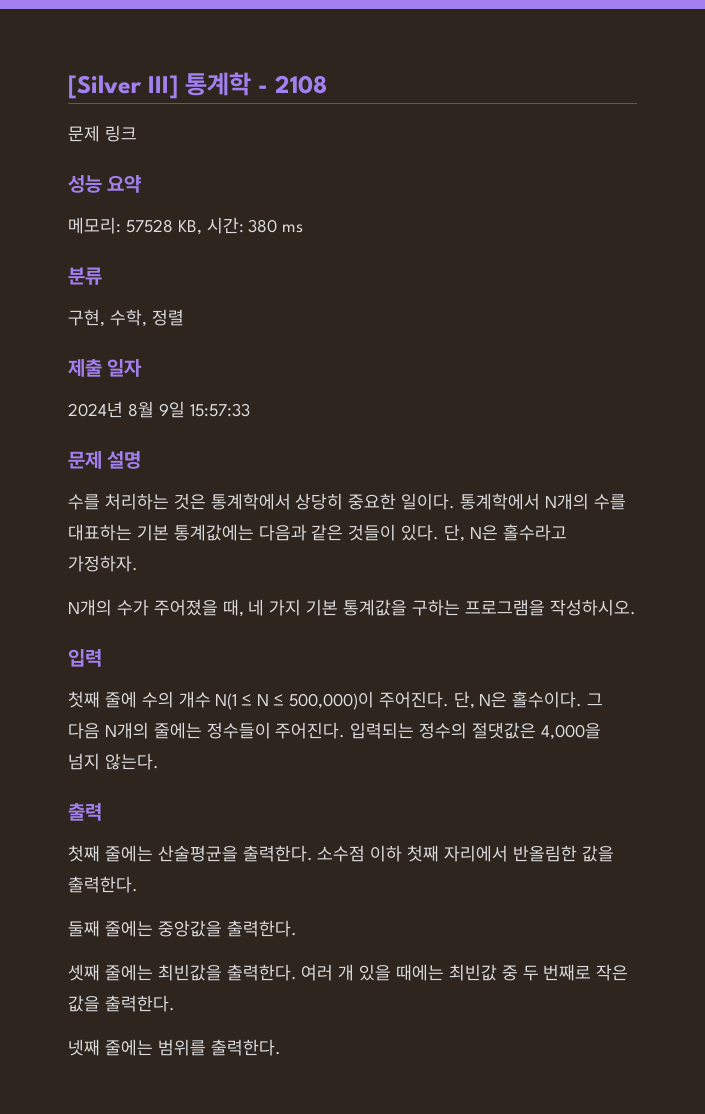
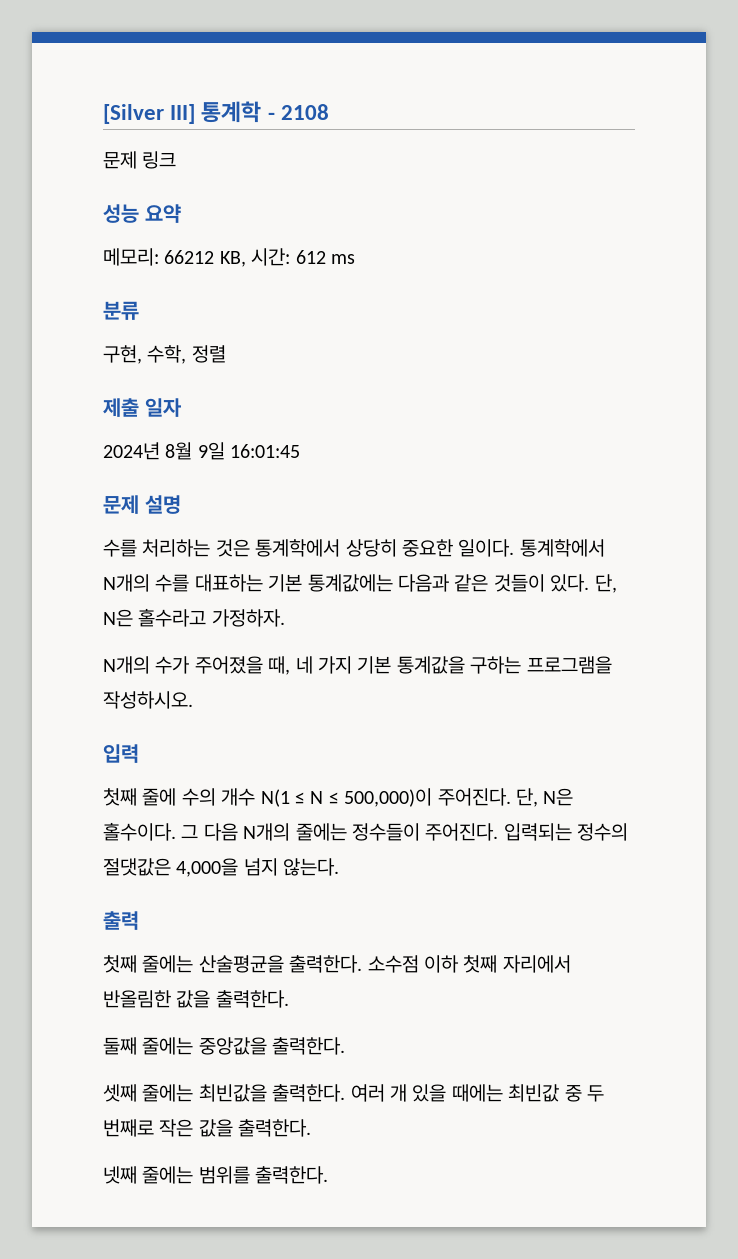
- 메모리: 57528 KB, 시간: 380 ms
+ 메모리: 66212 KB, 시간: 612 ms
- 2024년 8월 9일 15:57:33
+ 2024년 8월 9일 16:01:45

